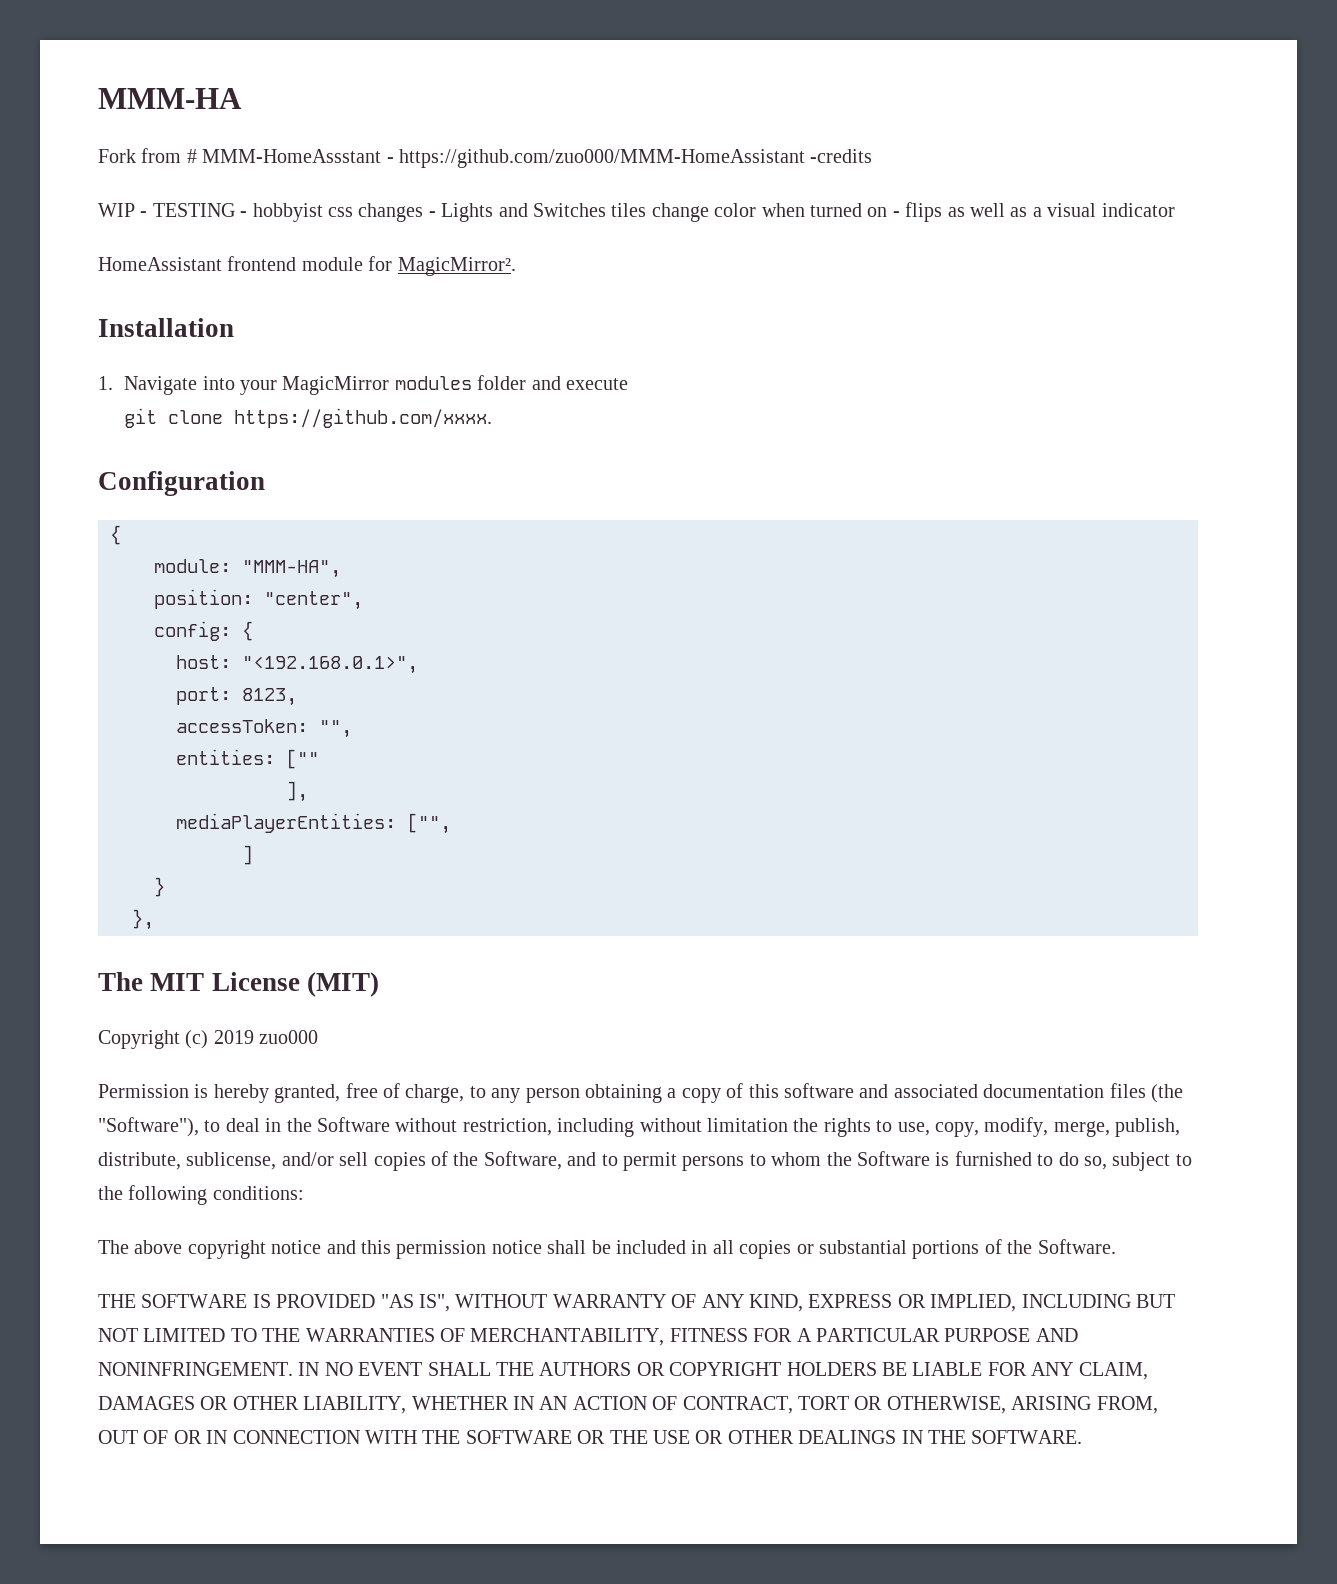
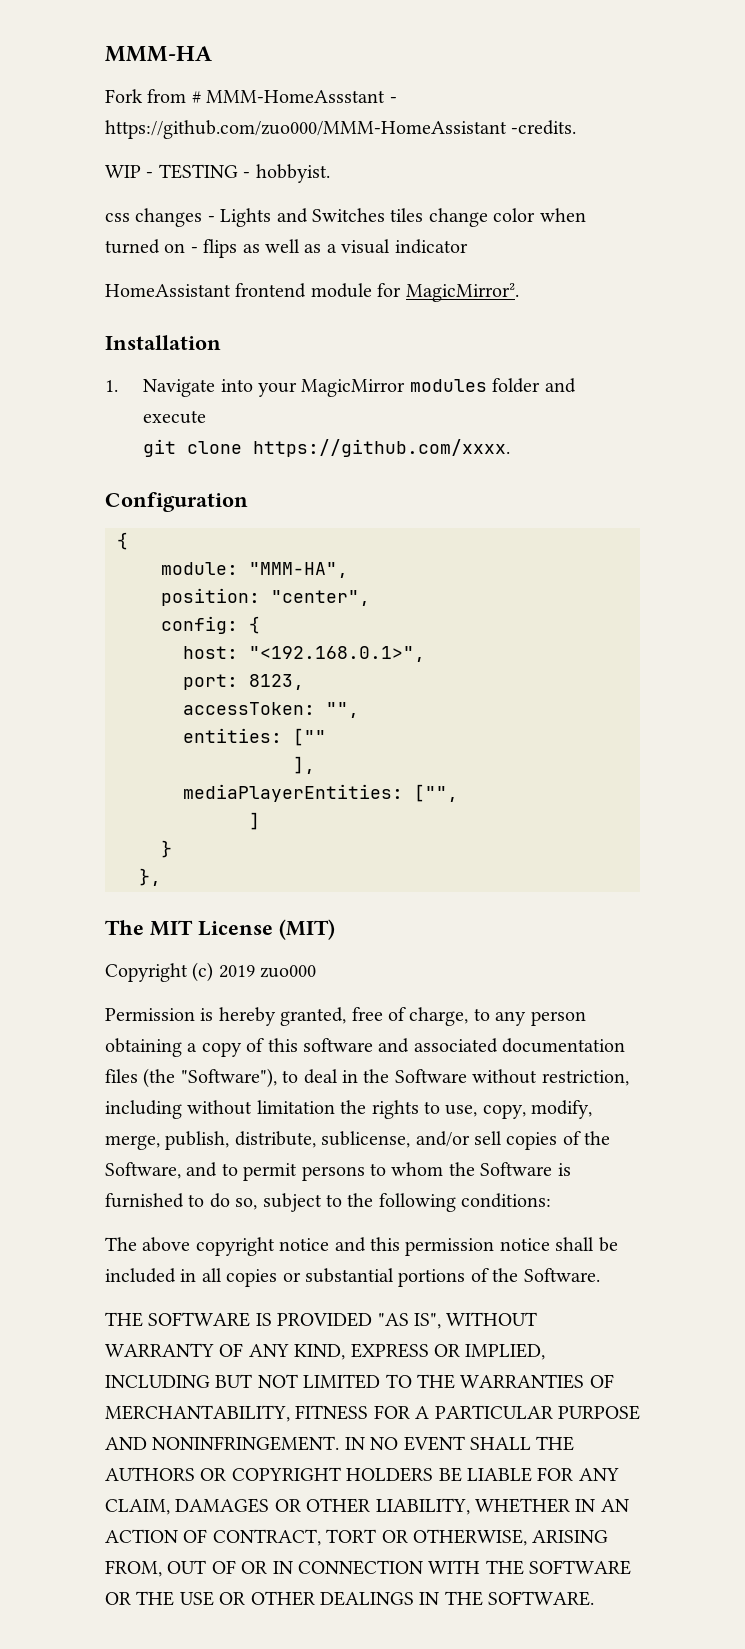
- Fork from # MMM-HomeAssstant - https://github.com/zuo000/MMM-HomeAssistant -credits
+ Fork from # MMM-HomeAssstant - https://github.com/zuo000/MMM-HomeAssistant -credits.
- WIP - TESTING - hobbyist css changes - Lights and Switches tiles change color when turned on - flips as well as a visual indicator
+ WIP - TESTING - hobbyist.
+ css changes - Lights and Switches tiles change color when turned on - flips as well as a visual indicator

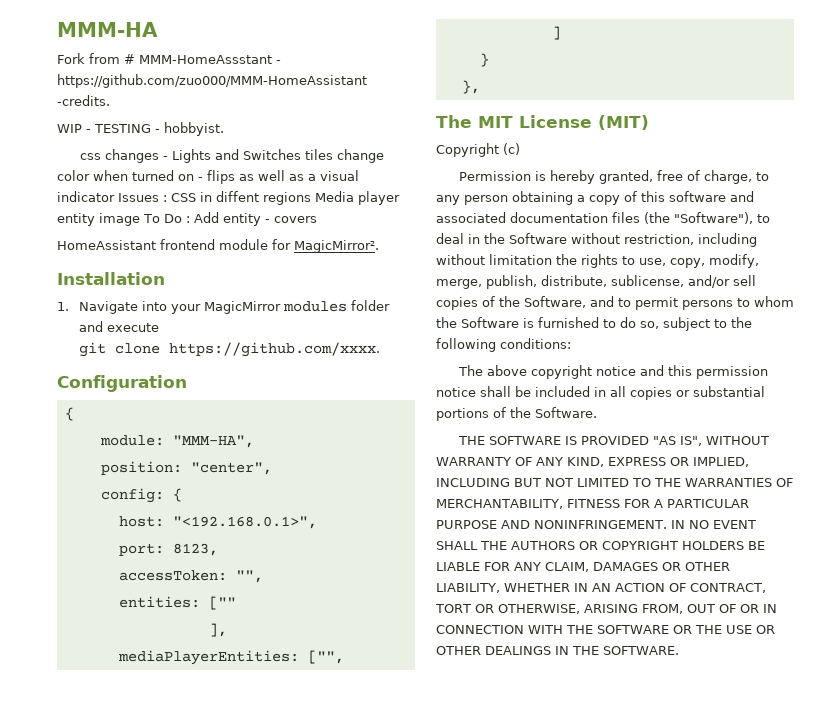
- css changes - Lights and Switches tiles change color when turned on - flips as well as a visual indicator
+ css changes - Lights and Switches tiles change color when turned on - flips as well as a visual indicator Issues : CSS in diffent regions Media player entity image To Do : Add entity - covers
- Copyright (c) 2019 zuo000
+ Copyright (c)

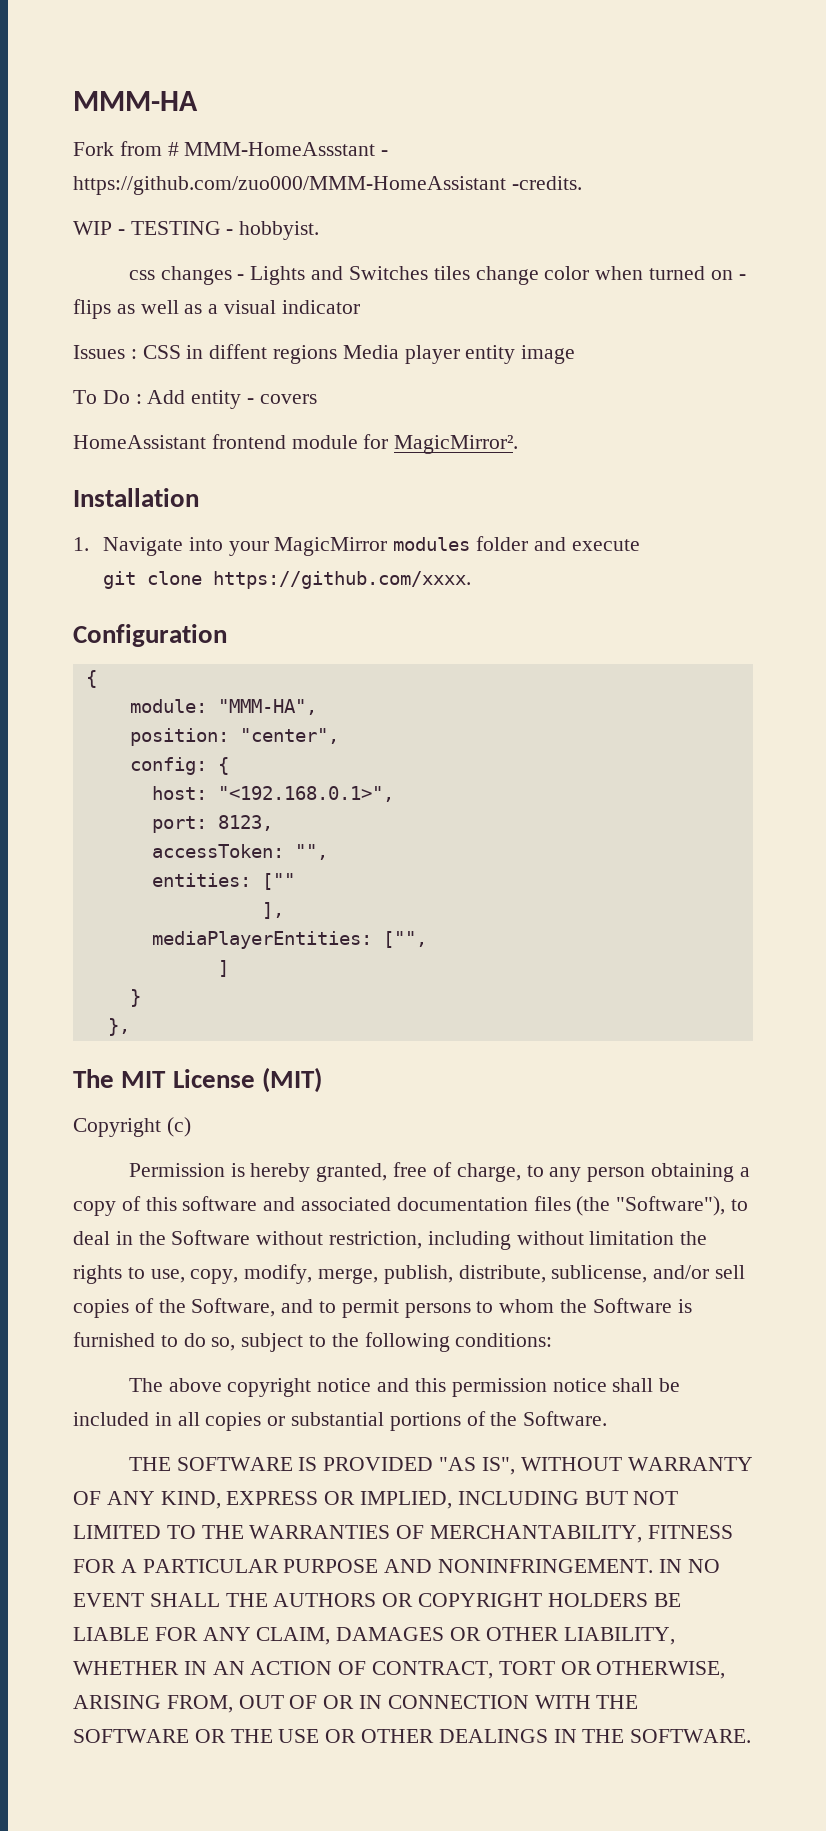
- css changes - Lights and Switches tiles change color when turned on - flips as well as a visual indicator Issues : CSS in diffent regions Media player entity image To Do : Add entity - covers
+ css changes - Lights and Switches tiles change color when turned on - flips as well as a visual indicator
+ Issues : CSS in diffent regions Media player entity image
+ To Do : Add entity - covers

